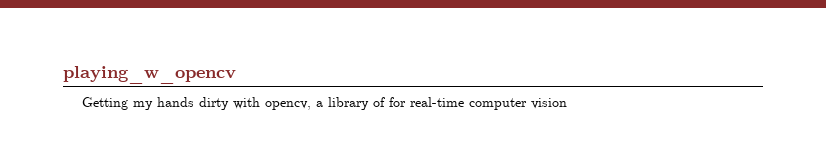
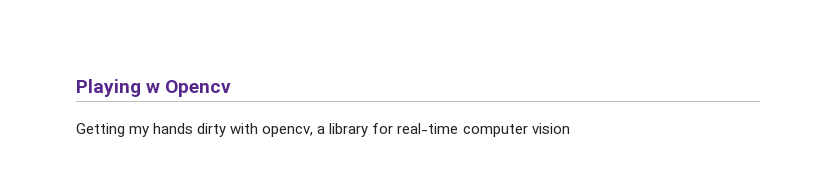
- playing_w_opencv
+ Playing w Opencv
- Getting my hands dirty with opencv, a library of for real-time computer vision
+ Getting my hands dirty with opencv, a library for real-time computer vision

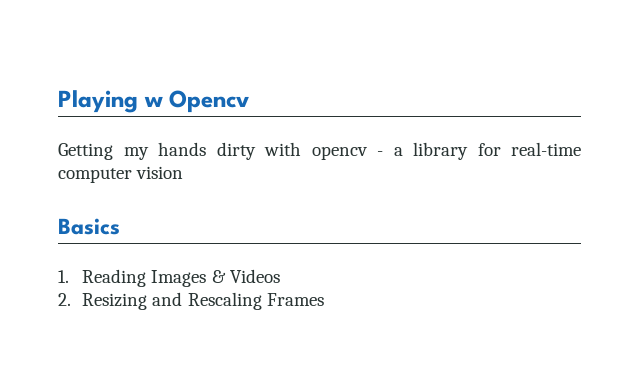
- Getting my hands dirty with opencv, a library for real-time computer vision
+ Getting my hands dirty with opencv - a library for real-time computer vision
+ Basics
+ 1. Reading Images & Videos
+ 2. Resizing and Rescaling Frames

